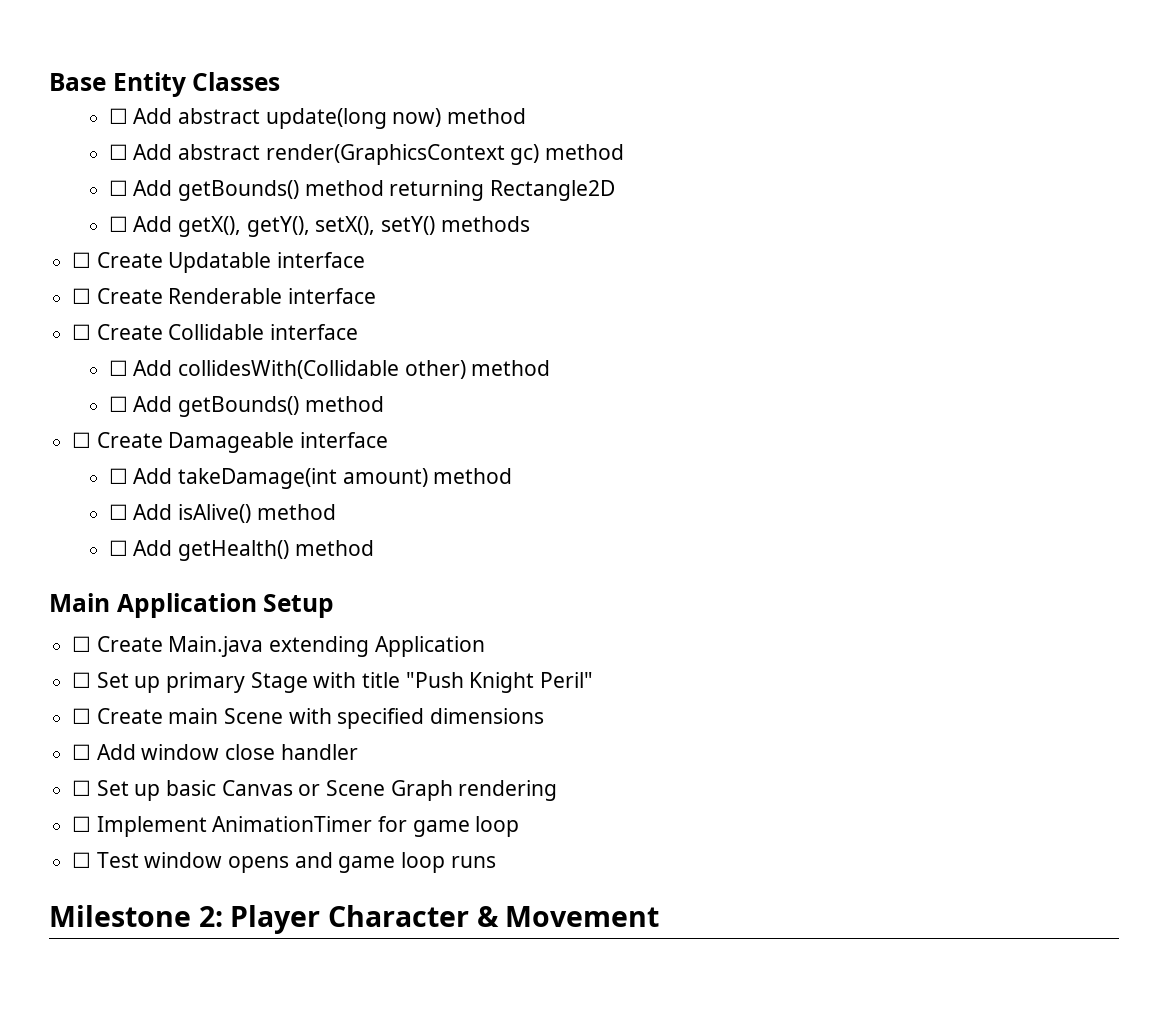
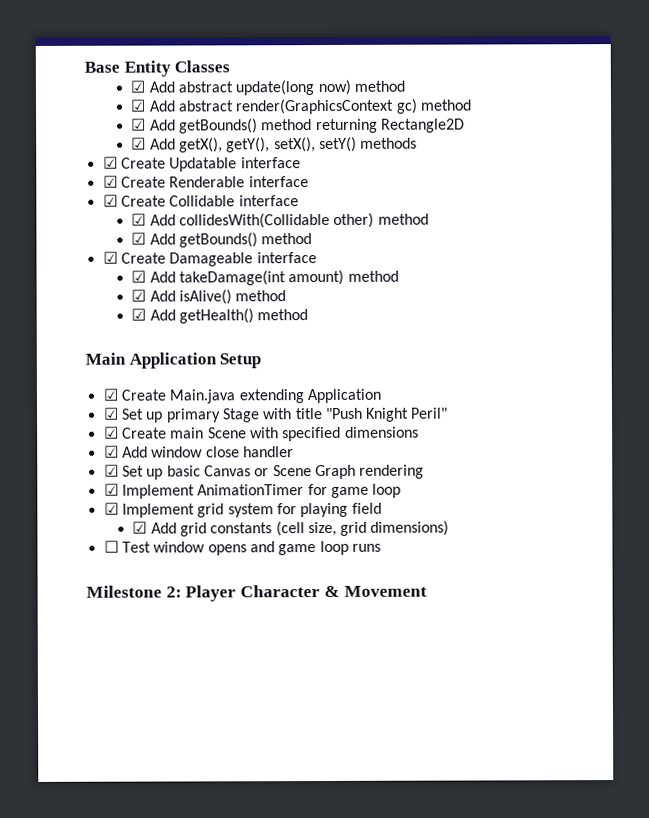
- ☐ Add abstract update(long now) method
+ ☑ Add abstract update(long now) method
- ☐ Add abstract render(GraphicsContext gc) method
+ ☑ Add abstract render(GraphicsContext gc) method
- ☐ Add getBounds() method returning Rectangle2D
+ ☑ Add getBounds() method returning Rectangle2D
- ☐ Add getX(), getY(), setX(), setY() methods
+ ☑ Add getX(), getY(), setX(), setY() methods
- ☐ Create Updatable interface
+ ☑ Create Updatable interface
- ☐ Create Renderable interface
+ ☑ Create Renderable interface
- ☐ Create Collidable interface
+ ☑ Create Collidable interface
- ☐ Add collidesWith(Collidable other) method
- ☐ Add getBounds() method
+ ☑ Add collidesWith(Collidable other) method
+ ☑ Add getBounds() method
- ☐ Create Damageable interface
+ ☑ Create Damageable interface
- ☐ Add takeDamage(int amount) method
+ ☑ Add takeDamage(int amount) method
- ☐ Add isAlive() method
+ ☑ Add isAlive() method
- ☐ Add getHealth() method
+ ☑ Add getHealth() method
- ☐ Create Main.java extending Application
+ ☑ Create Main.java extending Application
- ☐ Set up primary Stage with title "Push Knight Peril"
+ ☑ Set up primary Stage with title "Push Knight Peril"
- ☐ Create main Scene with specified dimensions
+ ☑ Create main Scene with specified dimensions
- ☐ Add window close handler
+ ☑ Add window close handler
- ☐ Set up basic Canvas or Scene Graph rendering
+ ☑ Set up basic Canvas or Scene Graph rendering
- ☐ Implement AnimationTimer for game loop
+ ☑ Implement AnimationTimer for game loop
+ ☑ Implement grid system for playing field
+ ☑ Add grid constants (cell size, grid dimensions)

